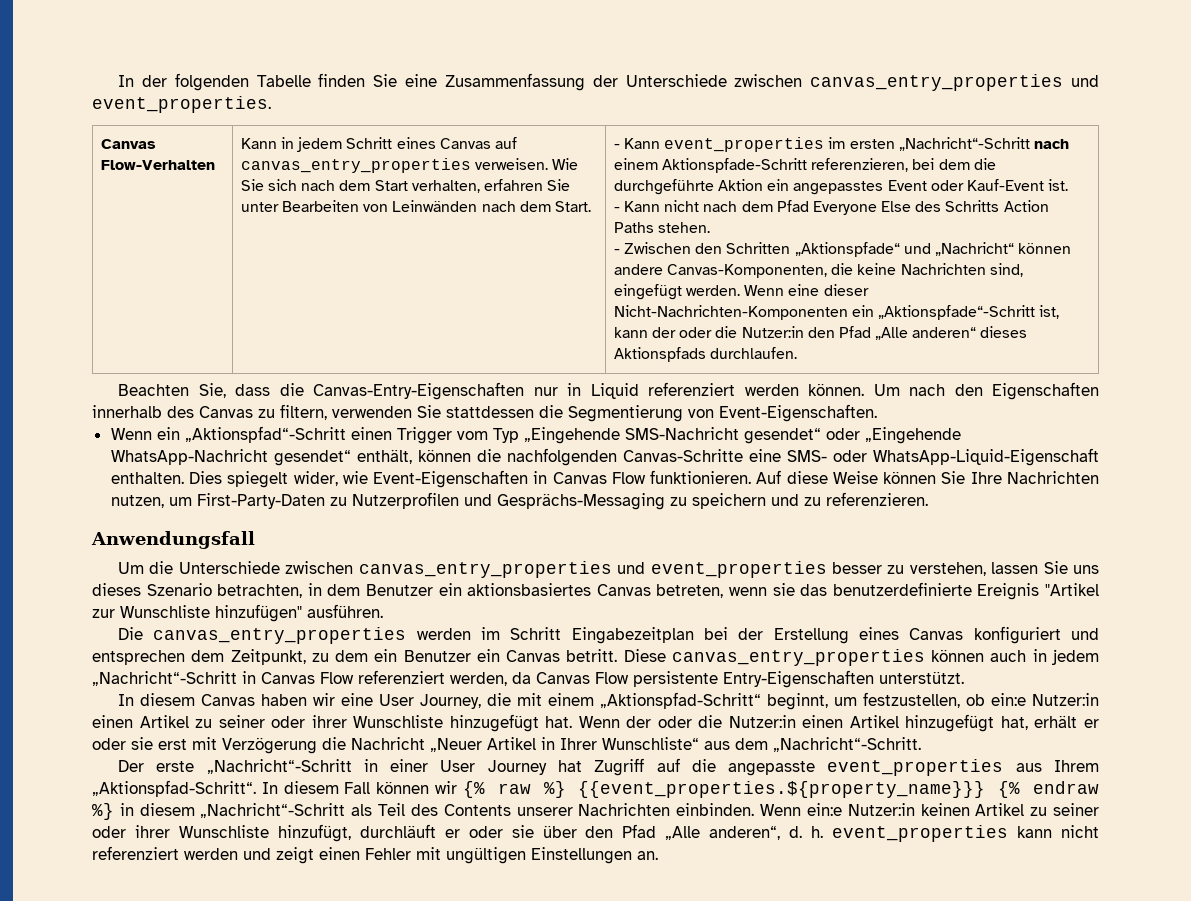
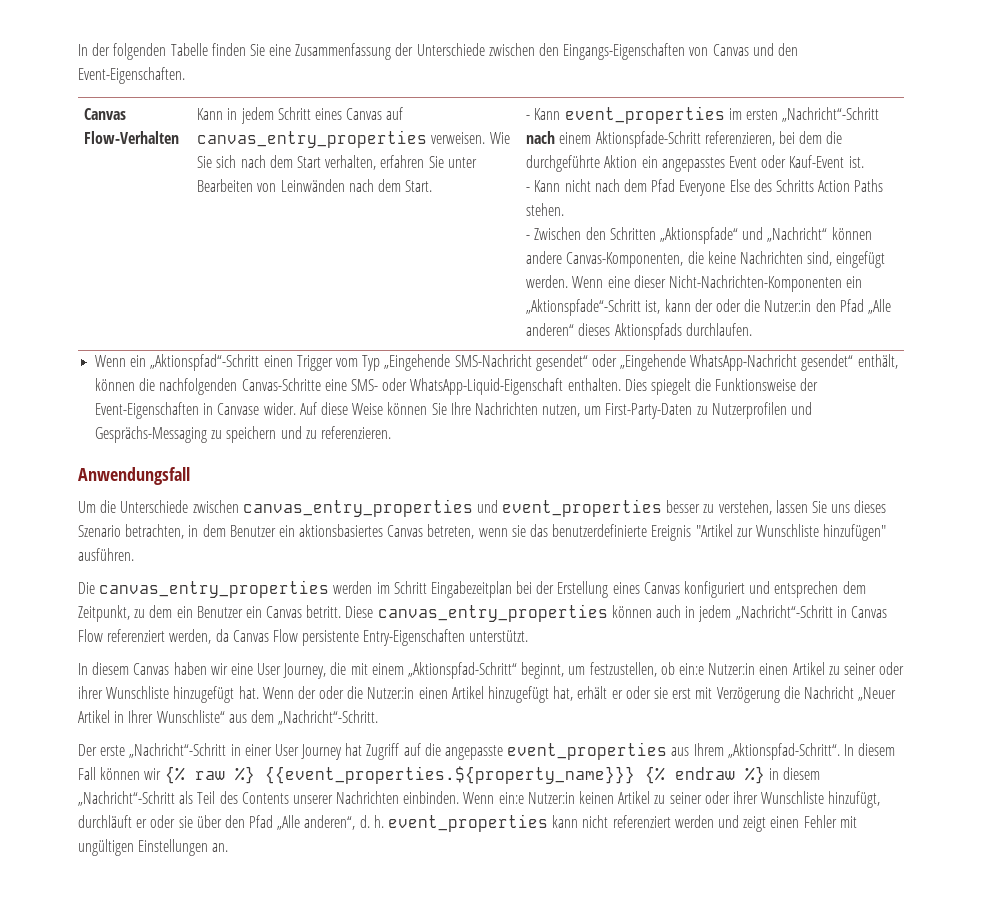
- In der folgenden Tabelle finden Sie eine Zusammenfassung der Unterschiede zwischen canvas_entry_properties und event_properties.
+ In der folgenden Tabelle finden Sie eine Zusammenfassung der Unterschiede zwischen den Eingangs-Eigenschaften von Canvas und den Event-Eigenschaften.
- Beachten Sie, dass die Canvas-Entry-Eigenschaften nur in Liquid referenziert werden können. Um nach den Eigenschaften innerhalb des Canvas zu filtern, verwenden Sie stattdessen die Segmentierung von Event-Eigenschaften.
- Dies spiegelt wider, wie Event-Eigenschaften in Canvas Flow funktionieren.
+ Dies spiegelt die Funktionsweise der Event-Eigenschaften in Canvase wider.

